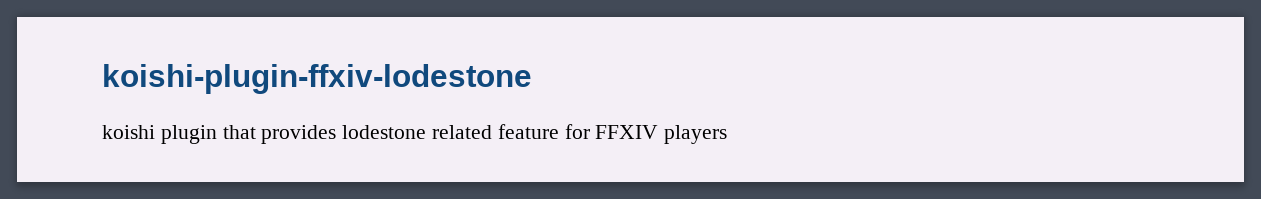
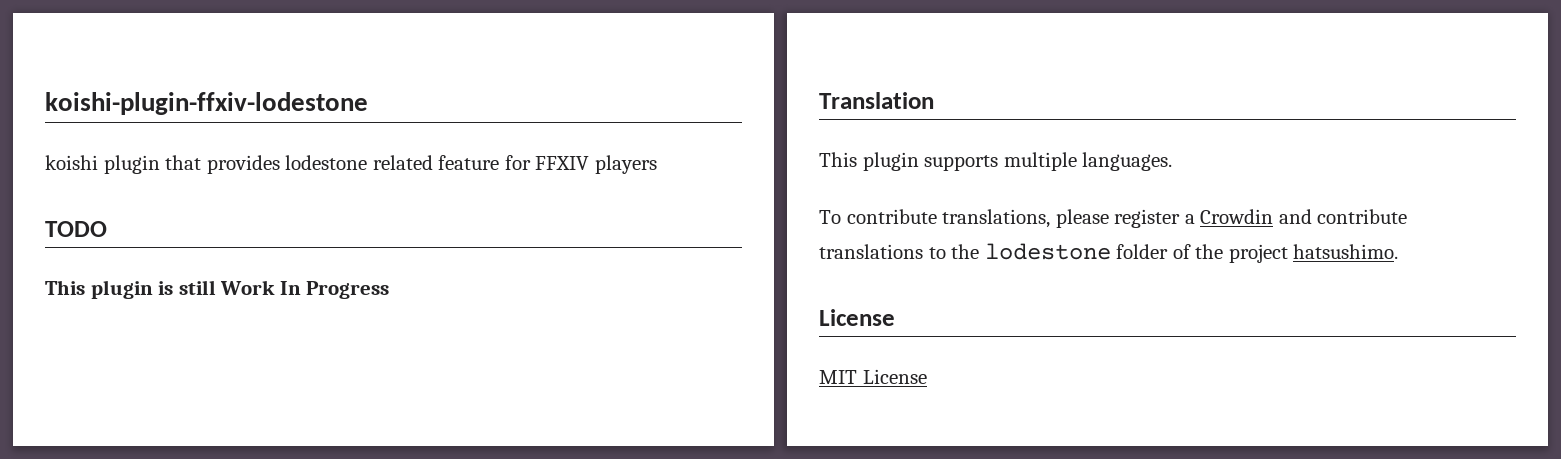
+ TODO
+ This plugin is still Work In Progress
+ Translation
+ This plugin supports multiple languages.
+ To contribute translations, please register a Crowdin and contribute translations to the lodestone folder of the project hatsushimo.
+ License
+ MIT License

